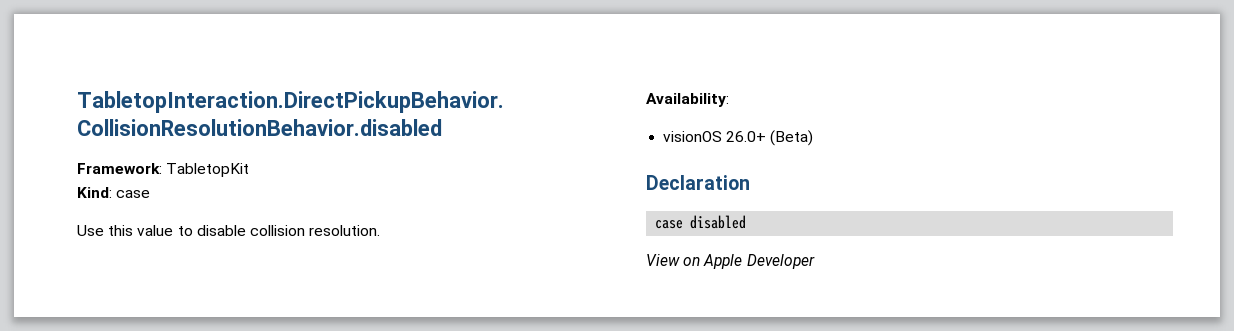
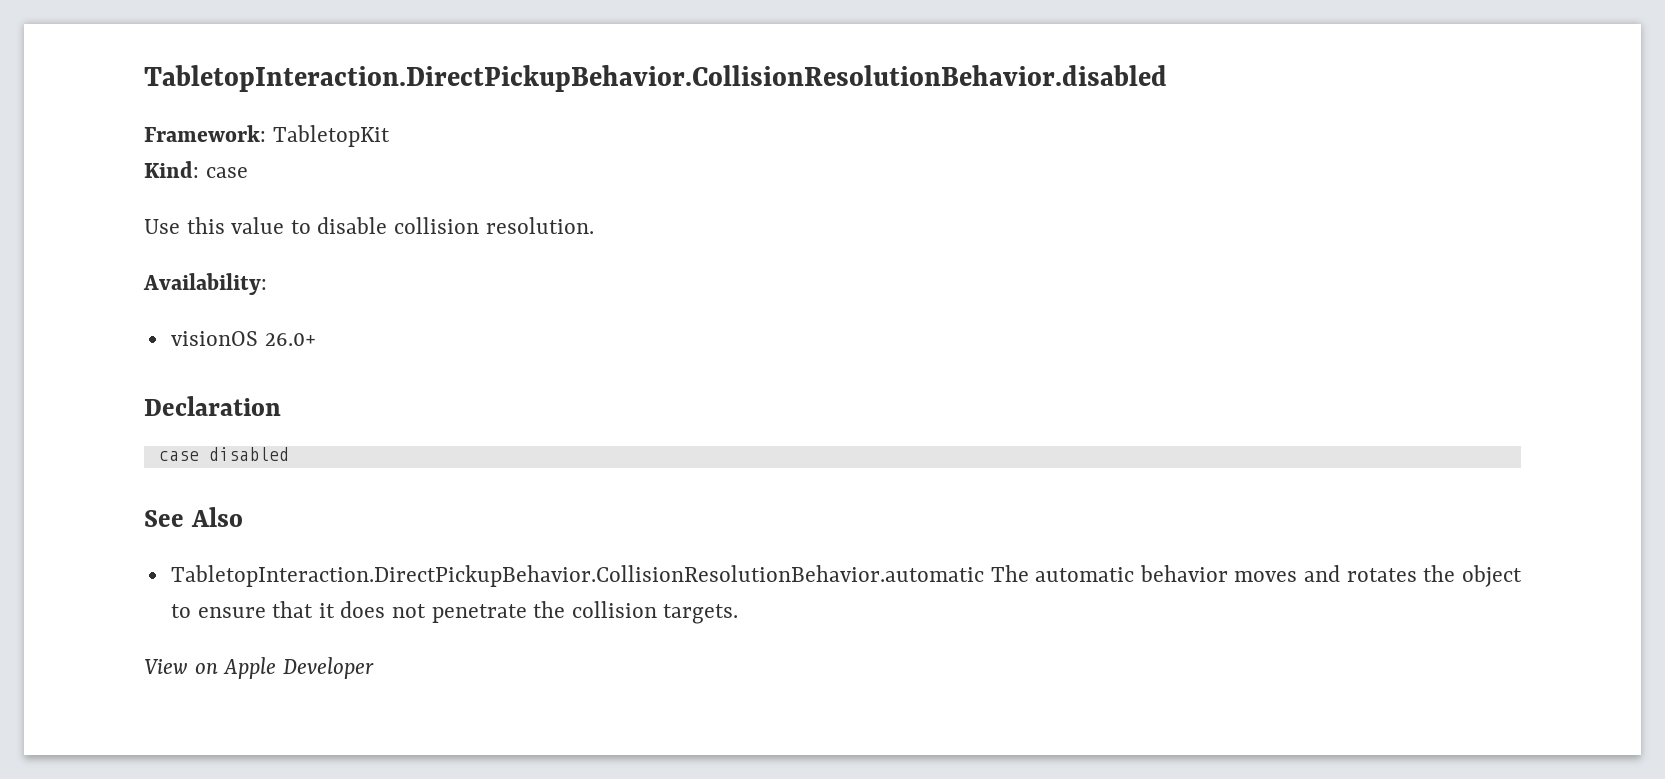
- visionOS 26.0+ (Beta)
+ visionOS 26.0+
+ See Also
+ TabletopInteraction.DirectPickupBehavior.CollisionResolutionBehavior.automatic The automatic behavior moves and rotates the object to ensure that it does not penetrate the collision targets.

